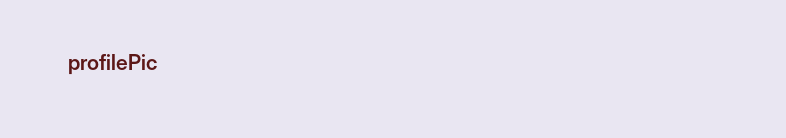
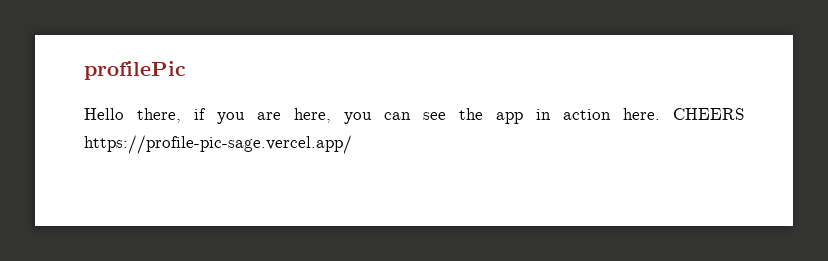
+ Hello there, if you are here, you can see the app in action here. CHEERS https://profile-pic-sage.vercel.app/

